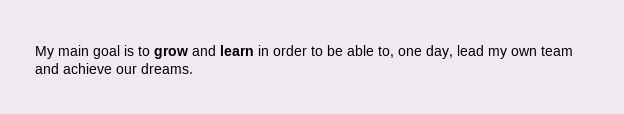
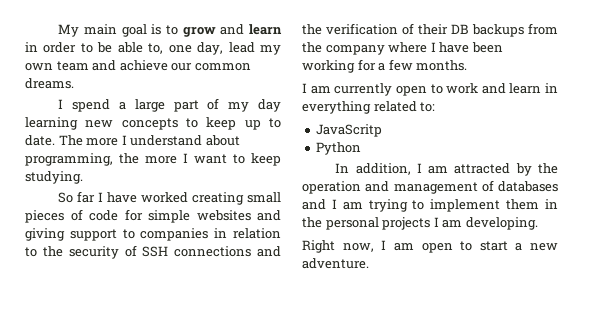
- My main goal is to grow and learn in order to be able to, one day, lead my own team and achieve our dreams.
+ My main goal is to grow and learn in order to be able to, one day, lead my own team and achieve our common dreams.
+ I spend a large part of my day learning new concepts to keep up to date. The more I understand about programming, the more I want to keep studying.
+ So far I have worked creating small pieces of code for simple websites and giving support to companies in relation to the security of SSH connections and the verification of their DB backups from the company where I have been working for a few months.
+ I am currently open to work and learn in everything related to:
+ JavaScritp
+ Python
+ In addition, I am attracted by the operation and management of databases and I am trying to implement them in the personal projects I am developing.
+ Right now, I am open to start a new adventure.

